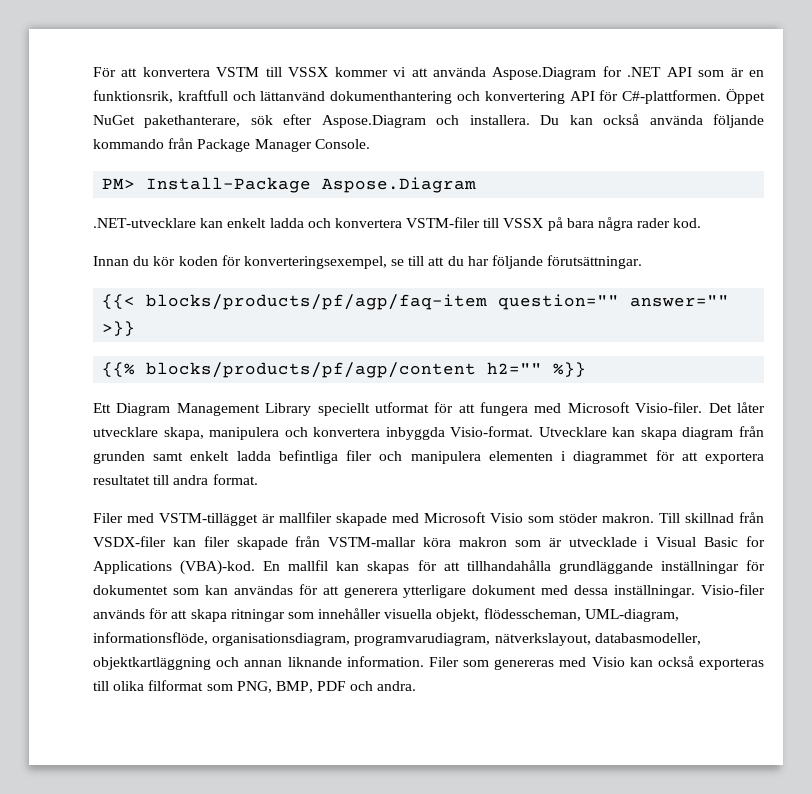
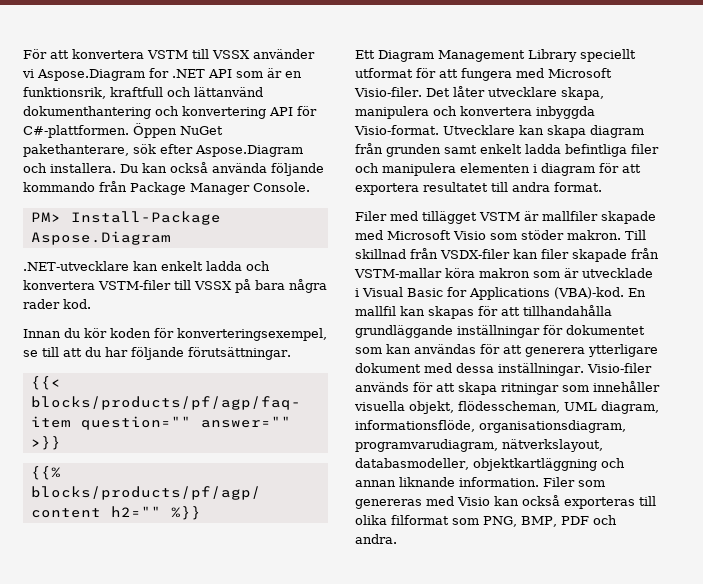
- För att konvertera VSTM till VSSX kommer vi att använda Aspose.Diagram for .NET API som är en funktionsrik, kraftfull och lättanvänd dokumenthantering och konvertering API för C#-plattformen.
+ För att konvertera VSTM till VSSX använder vi Aspose.Diagram for .NET API som är en funktionsrik, kraftfull och lättanvänd dokumenthantering och konvertering API för C#-plattformen.
- Öppet NuGet pakethanterare, sök efter Aspose.Diagram och installera.
+ Öppen NuGet pakethanterare, sök efter Aspose.Diagram och installera.
- Utvecklare kan skapa diagram från grunden samt enkelt ladda befintliga filer och manipulera elementen i diagrammet för att exportera resultatet till andra format.
+ Utvecklare kan skapa diagram från grunden samt enkelt ladda befintliga filer och manipulera elementen i diagram för att exportera resultatet till andra format.
- Filer med VSTM-tillägget är mallfiler skapade med Microsoft Visio som stöder makron.
+ Filer med tillägget VSTM är mallfiler skapade med Microsoft Visio som stöder makron.
- Visio-filer används för att skapa ritningar som innehåller visuella objekt, flödesscheman, UML-diagram, informationsflöde, organisationsdiagram, programvarudiagram, nätverkslayout, databasmodeller, objektkartläggning och annan liknande information.
+ Visio-filer används för att skapa ritningar som innehåller visuella objekt, flödesscheman, UML diagram, informationsflöde, organisationsdiagram, programvarudiagram, nätverkslayout, databasmodeller, objektkartläggning och annan liknande information.

